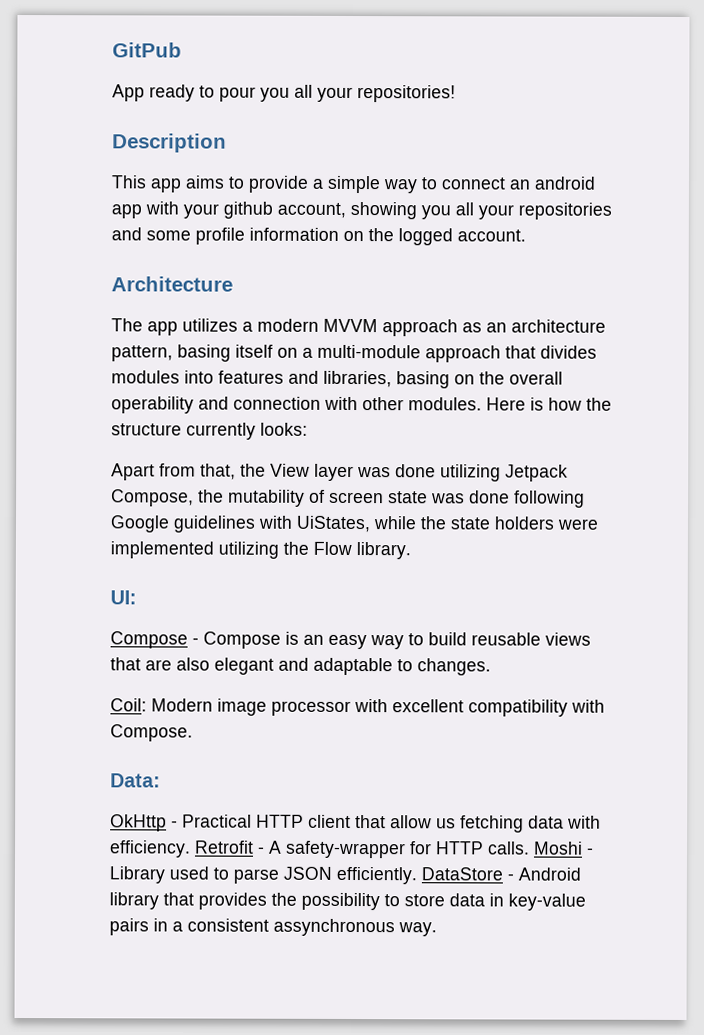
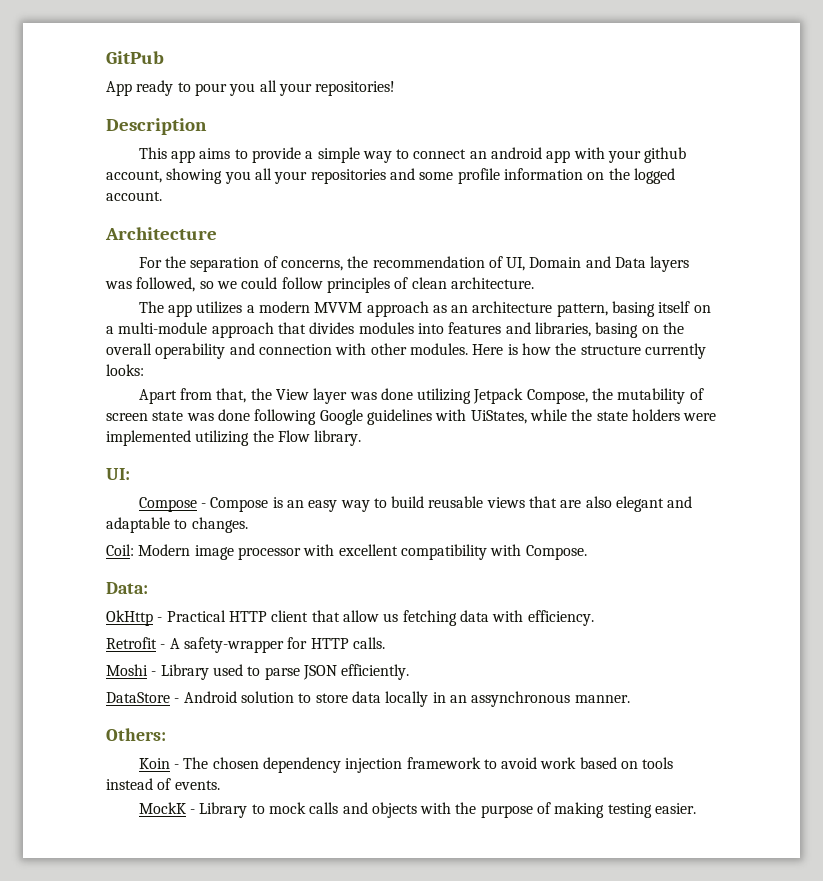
+ For the separation of concerns, the recommendation of UI, Domain and Data layers was followed, so we could follow principles of clean architecture.
- OkHttp - Practical HTTP client that allow us fetching data with efficiency. Retrofit - A safety-wrapper for HTTP calls. Moshi - Library used to parse JSON efficiently. DataStore - Android library that provides the possibility to store data in key-value pairs in a consistent assynchronous way.
+ OkHttp - Practical HTTP client that allow us fetching data with efficiency.
+ Retrofit - A safety-wrapper for HTTP calls.
+ Moshi - Library used to parse JSON efficiently.
+ DataStore - Android solution to store data locally in an assynchronous manner.
+ Others:
+ Koin - The chosen dependency injection framework to avoid work based on tools instead of events.
+ MockK - Library to mock calls and objects with the purpose of making testing easier.

